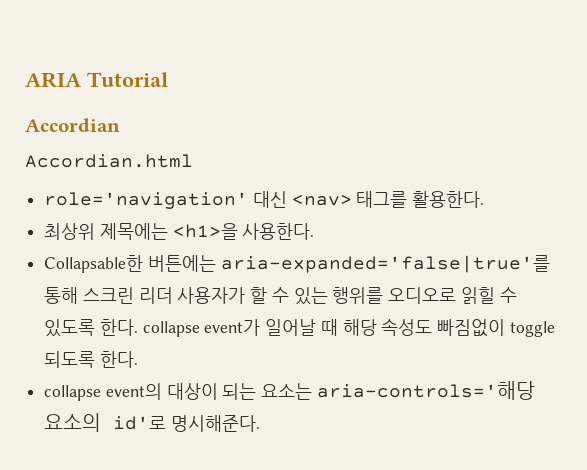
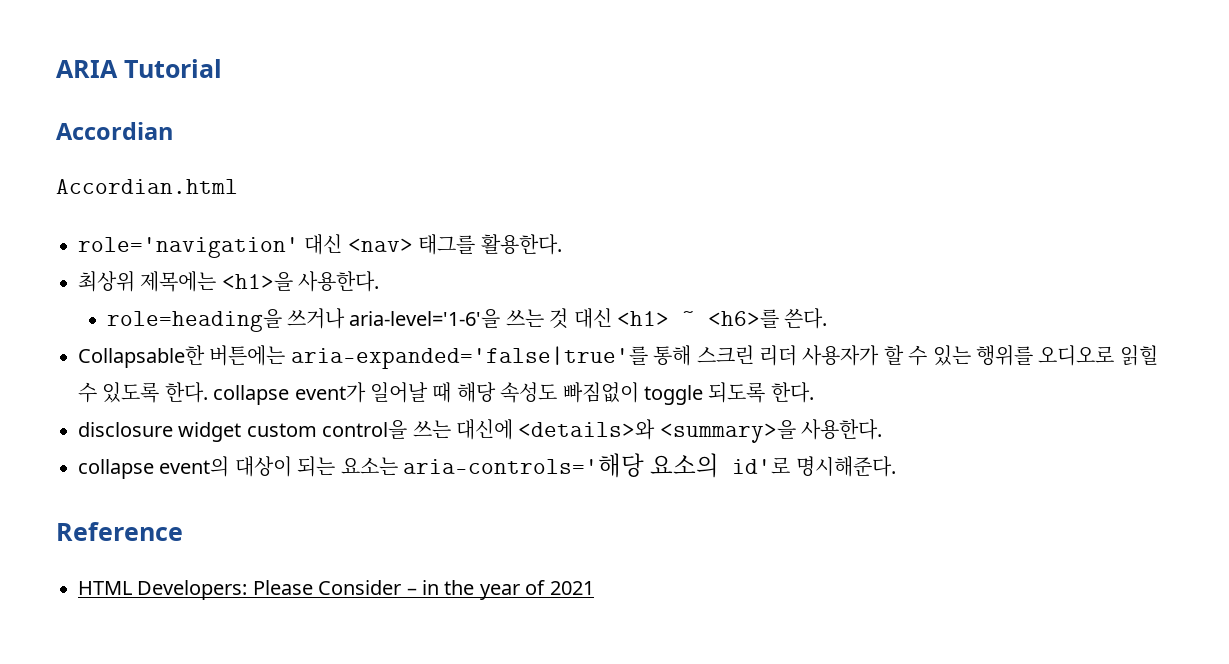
+ role=heading을 쓰거나 aria-level='1-6'을 쓰는 것 대신 <h1> ~ <h6>를 쓴다.
+ disclosure widget custom control을 쓰는 대신에 <details>와 <summary>을 사용한다.
+ Reference
+ HTML Developers: Please Consider – in the year of 2021

